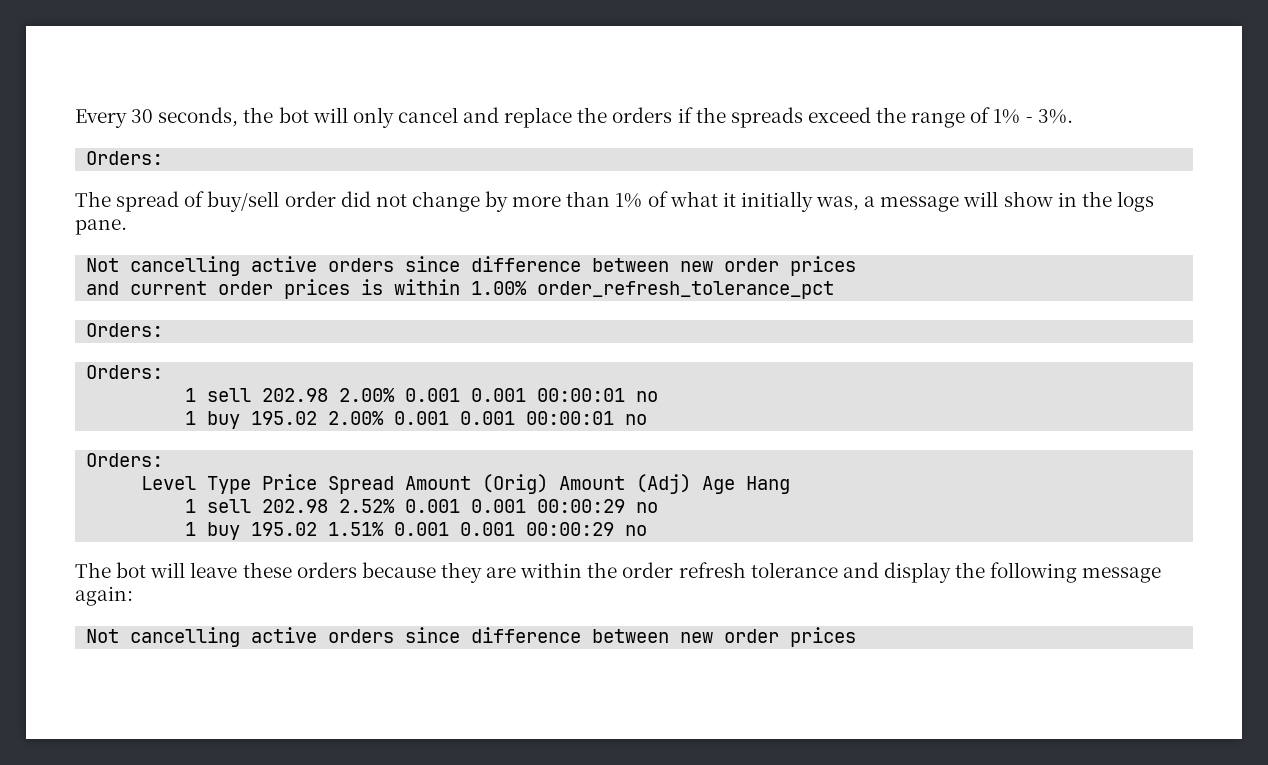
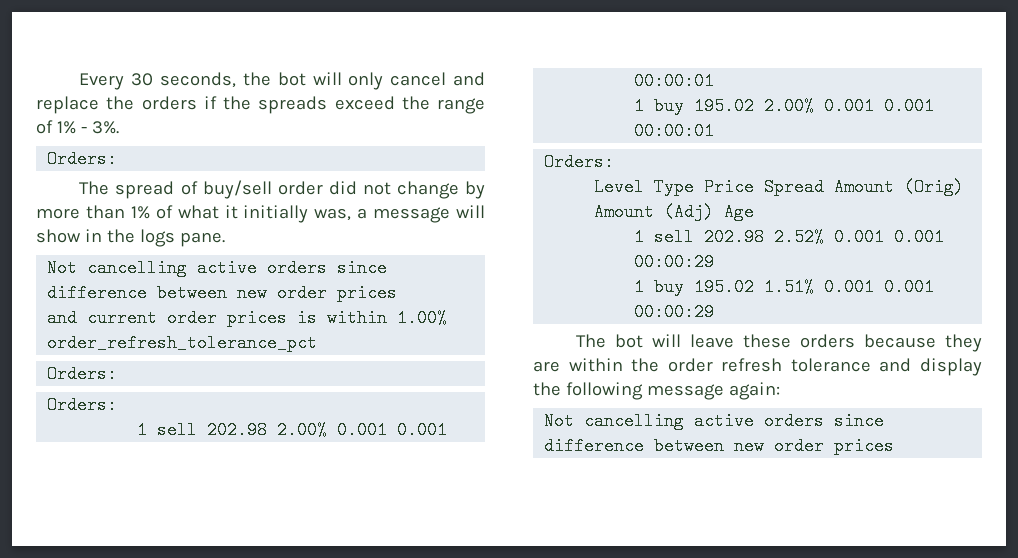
- 1 sell 202.98 2.00% 0.001 0.001 00:00:01 no
+ 1 sell 202.98 2.00% 0.001 0.001 00:00:01
- 1 buy 195.02 2.00% 0.001 0.001 00:00:01 no
+ 1 buy 195.02 2.00% 0.001 0.001 00:00:01
- Level Type Price Spread Amount (Orig) Amount (Adj) Age Hang
+ Level Type Price Spread Amount (Orig) Amount (Adj) Age
- 1 sell 202.98 2.52% 0.001 0.001 00:00:29 no
+ 1 sell 202.98 2.52% 0.001 0.001 00:00:29
- 1 buy 195.02 1.51% 0.001 0.001 00:00:29 no
+ 1 buy 195.02 1.51% 0.001 0.001 00:00:29

